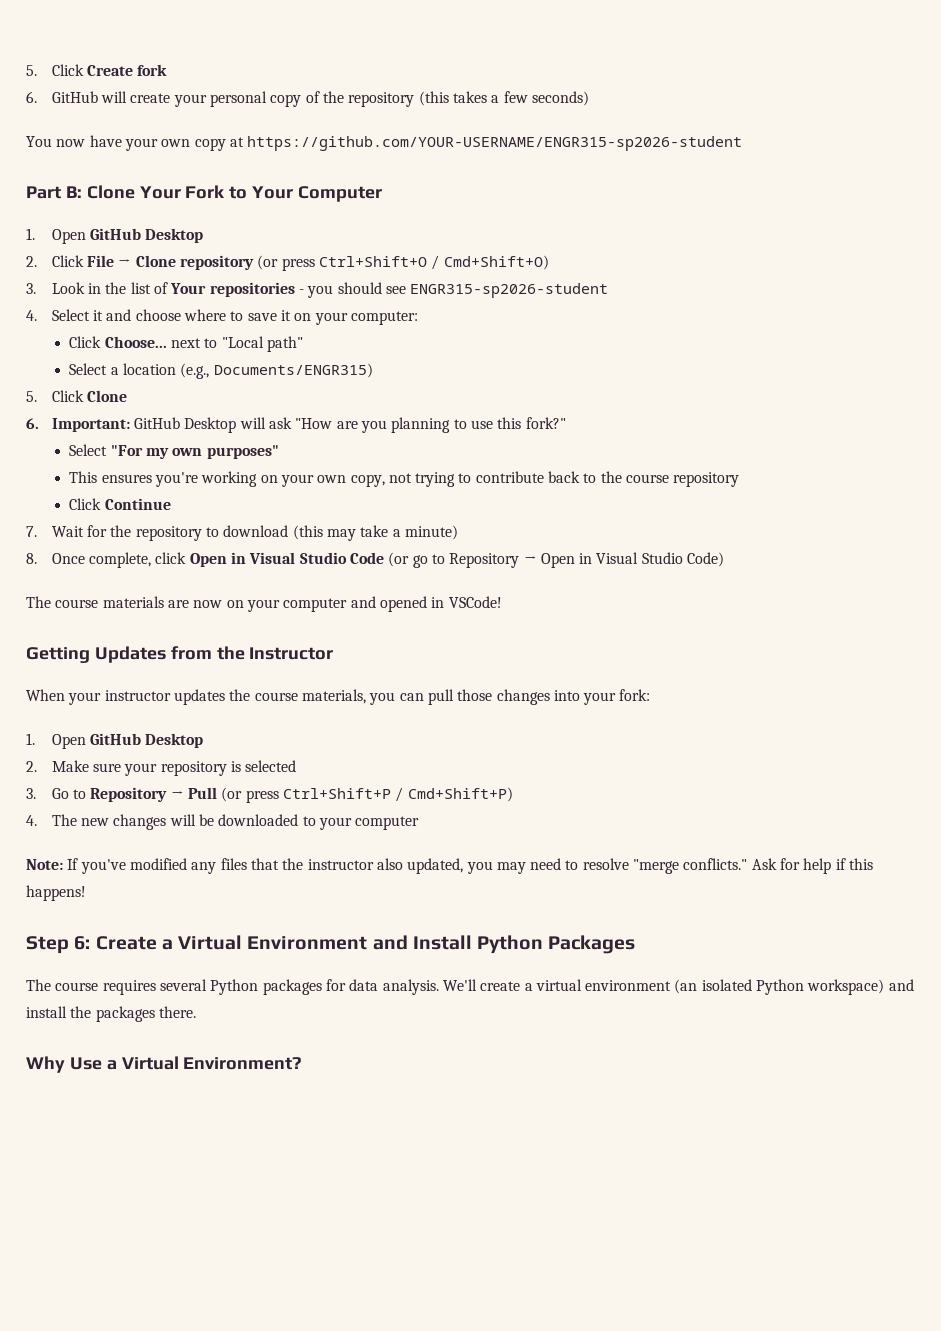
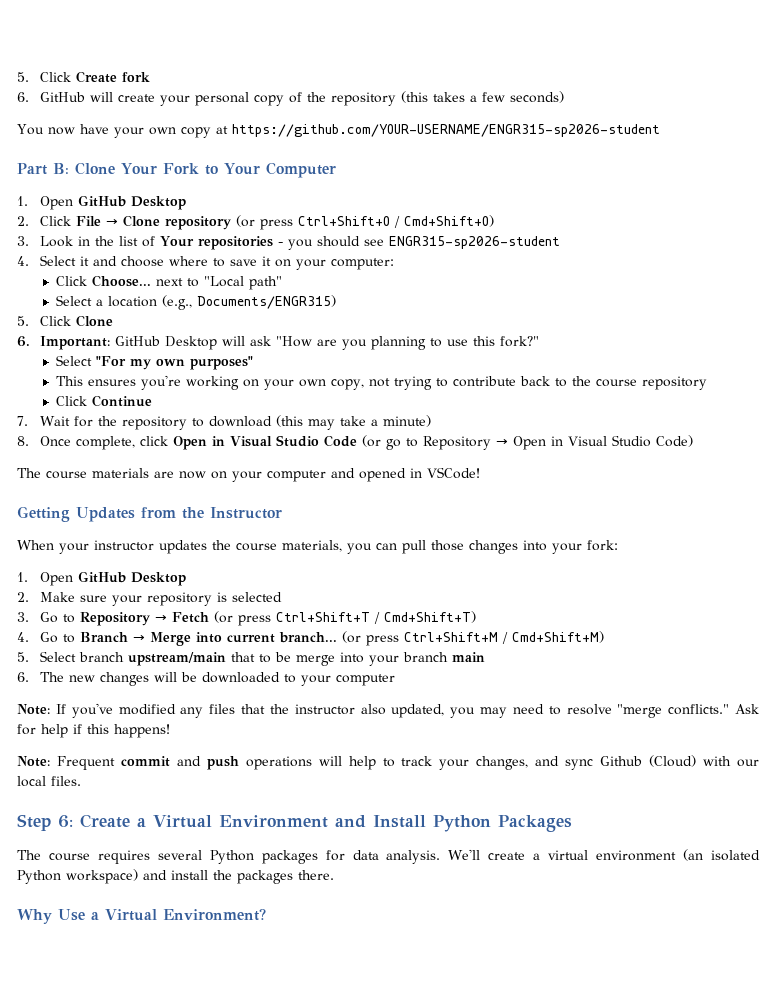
- 3. Go to Repository → Pull (or press Ctrl+Shift+P / Cmd+Shift+P)
- 4. The new changes will be downloaded to your computer
+ 3. Go to Repository → Fetch (or press Ctrl+Shift+T / Cmd+Shift+T)
+ 4. Go to Branch → Merge into current branch... (or press Ctrl+Shift+M / Cmd+Shift+M)
+ 5. Select branch upstream/main that to be merge into your branch main
+ 6. The new changes will be downloaded to your computer
+ Note: Frequent commit and push operations will help to track your changes, and sync Github (Cloud) with our local files.

